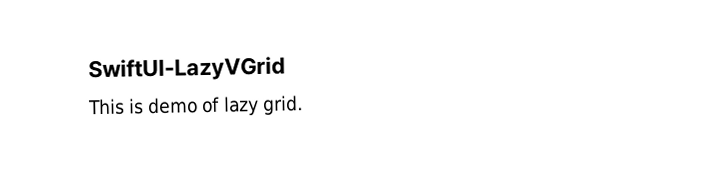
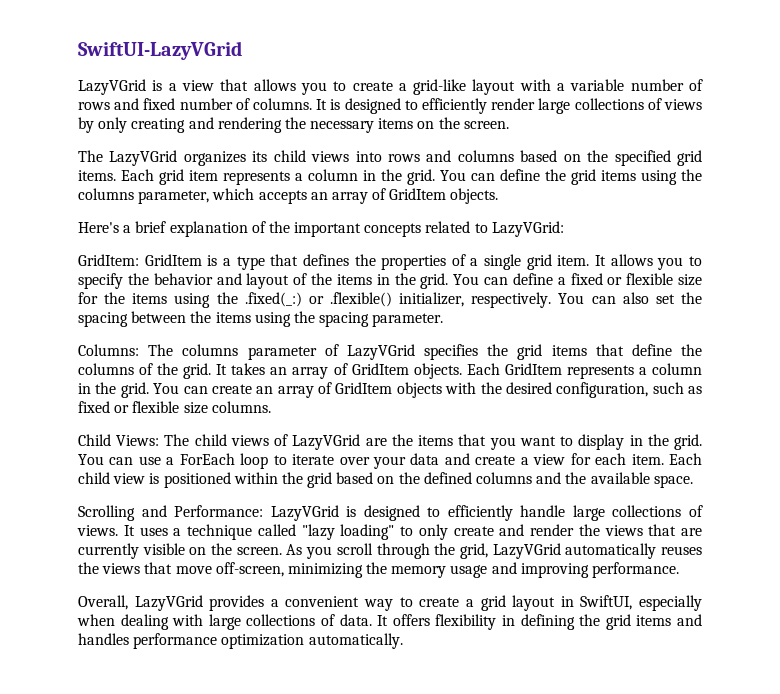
- This is demo of lazy grid.
+ LazyVGrid is a view that allows you to create a grid-like layout with a variable number of rows and fixed number of columns. It is designed to efficiently render large collections of views by only creating and rendering the necessary items on the screen.
+ The LazyVGrid organizes its child views into rows and columns based on the specified grid items. Each grid item represents a column in the grid. You can define the grid items using the columns parameter, which accepts an array of GridItem objects.
+ Here's a brief explanation of the important concepts related to LazyVGrid:
+ GridItem: GridItem is a type that defines the properties of a single grid item. It allows you to specify the behavior and layout of the items in the grid. You can define a fixed or flexible size for the items using the .fixed(_:) or .flexible() initializer, respectively. You can also set the spacing between the items using the spacing parameter.
+ Columns: The columns parameter of LazyVGrid specifies the grid items that define the columns of the grid. It takes an array of GridItem objects. Each GridItem represents a column in the grid. You can create an array of GridItem objects with the desired configuration, such as fixed or flexible size columns.
+ Child Views: The child views of LazyVGrid are the items that you want to display in the grid. You can use a ForEach loop to iterate over your data and create a view for each item. Each child view is positioned within the grid based on the defined columns and the available space.
+ Scrolling and Performance: LazyVGrid is designed to efficiently handle large collections of views. It uses a technique called "lazy loading" to only create and render the views that are currently visible on the screen. As you scroll through the grid, LazyVGrid automatically reuses the views that move off-screen, minimizing the memory usage and improving performance.
+ Overall, LazyVGrid provides a convenient way to create a grid layout in SwiftUI, especially when dealing with large collections of data. It offers flexibility in defining the grid items and handles performance optimization automatically.

